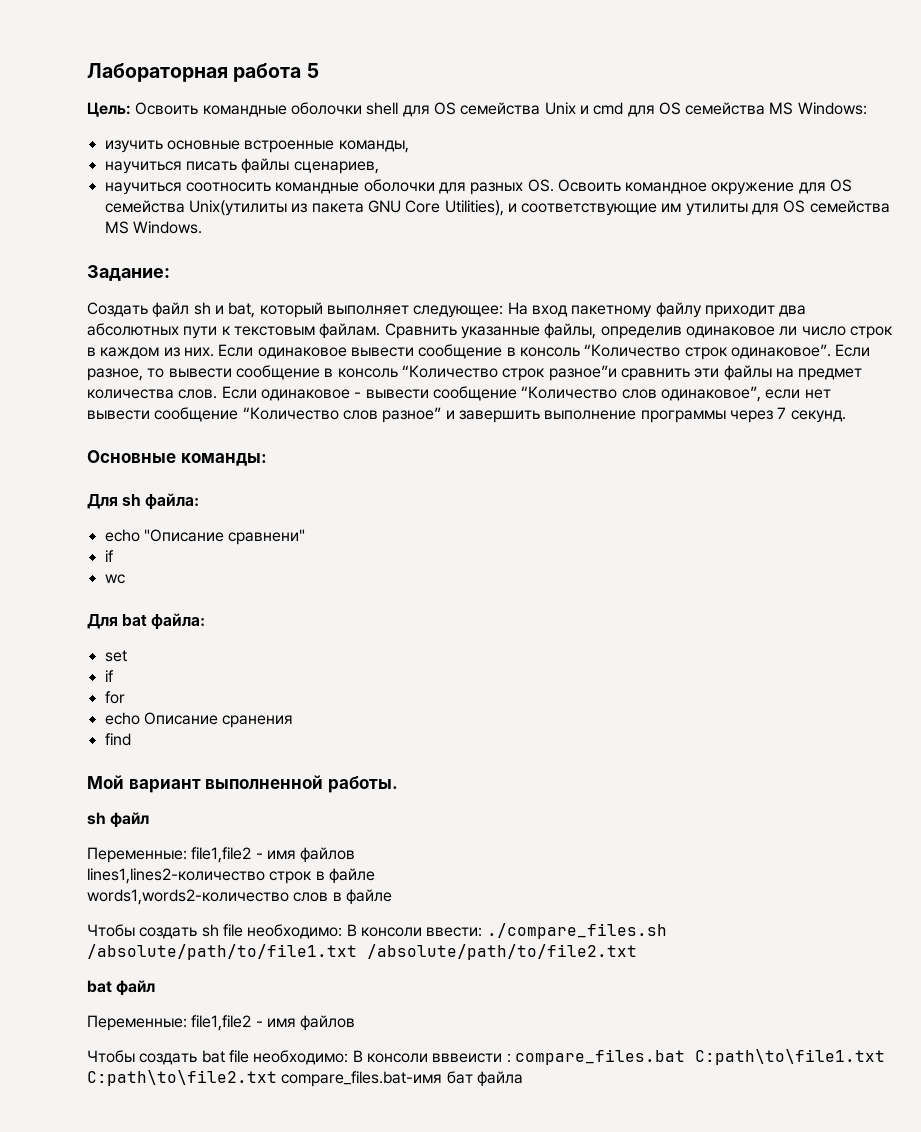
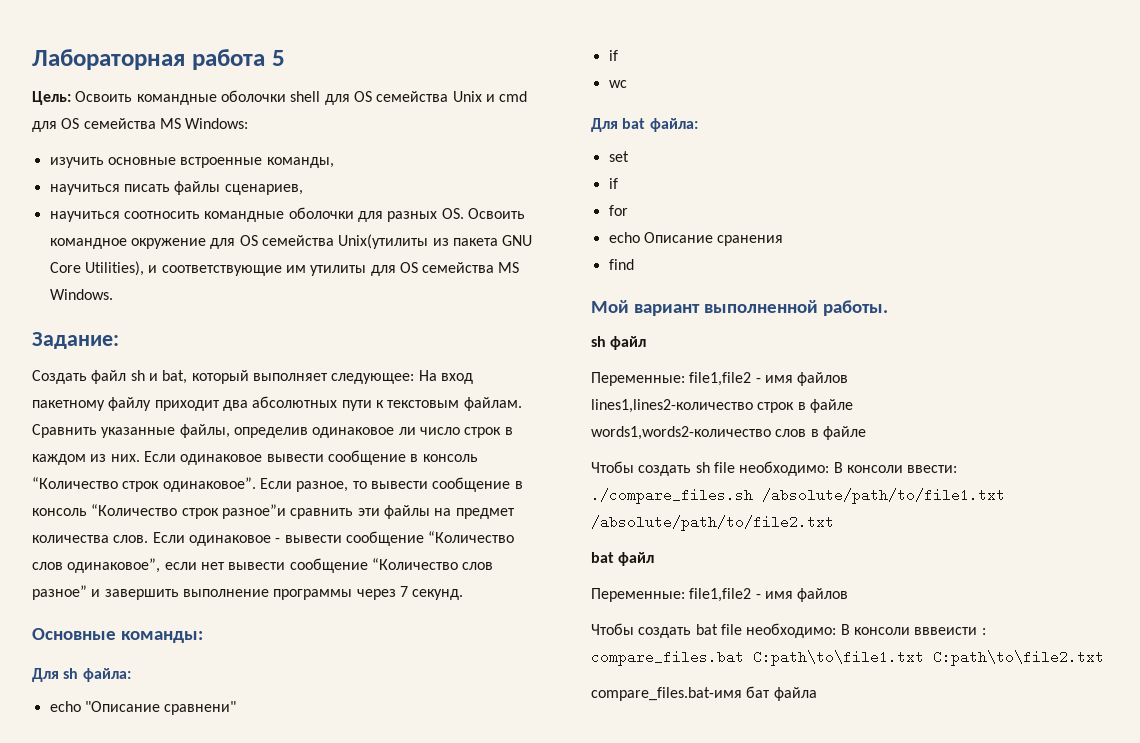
- Чтобы создать bat file необходимо: В консоли вввеисти : compare_files.bat C:path\to\file1.txt C:path\to\file2.txt compare_files.bat-имя бат файла
+ Чтобы создать bat file необходимо: В консоли вввеисти : compare_files.bat C:path\to\file1.txt C:path\to\file2.txt
+ compare_files.bat-имя бат файла

